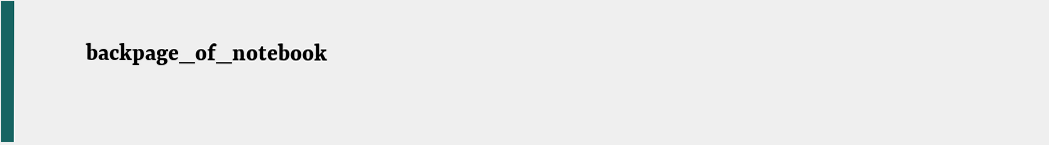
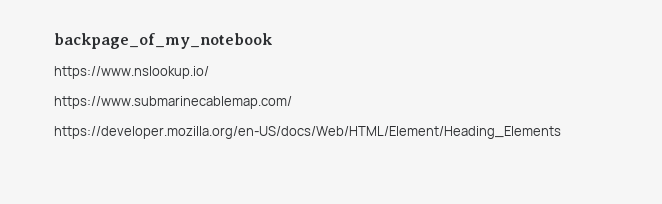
- backpage_of_notebook
+ backpage_of_my_notebook
+ https://www.nslookup.io/
+ https://www.submarinecablemap.com/
+ https://developer.mozilla.org/en-US/docs/Web/HTML/Element/Heading_Elements

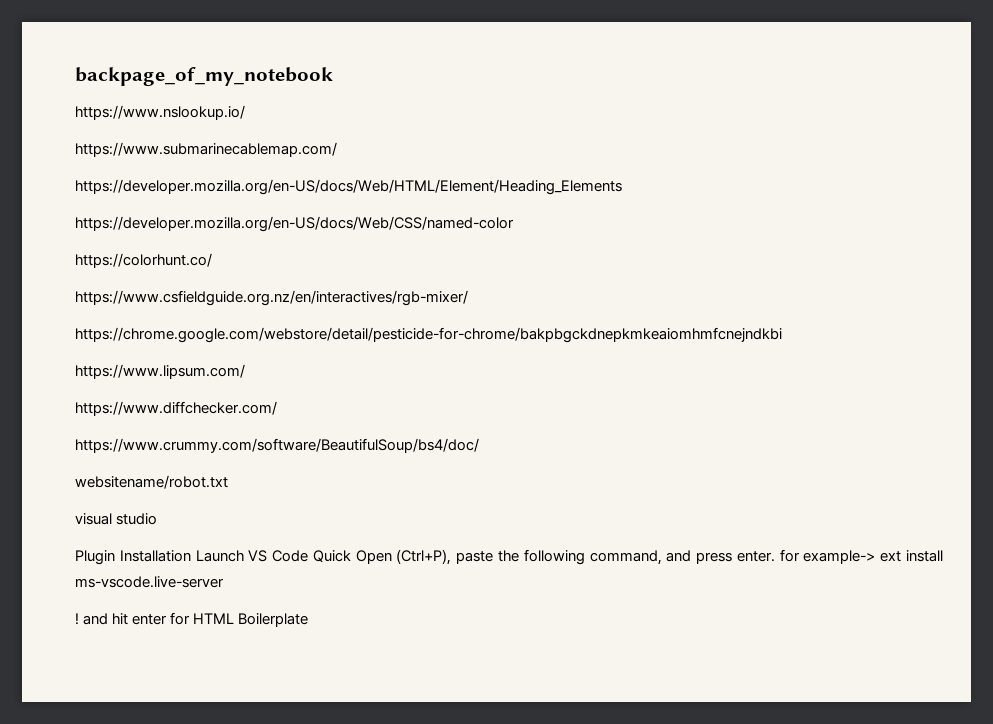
+ https://developer.mozilla.org/en-US/docs/Web/CSS/named-color
+ https://colorhunt.co/
+ https://www.csfieldguide.org.nz/en/interactives/rgb-mixer/
+ https://chrome.google.com/webstore/detail/pesticide-for-chrome/bakpbgckdnepkmkeaiomhmfcnejndkbi
+ https://www.lipsum.com/
+ https://www.diffchecker.com/
+ https://www.crummy.com/software/BeautifulSoup/bs4/doc/
+ websitename/robot.txt
+ visual studio
+ Plugin Installation Launch VS Code Quick Open (Ctrl+P), paste the following command, and press enter. for example-> ext install ms-vscode.live-server
+ ! and hit enter for HTML Boilerplate

